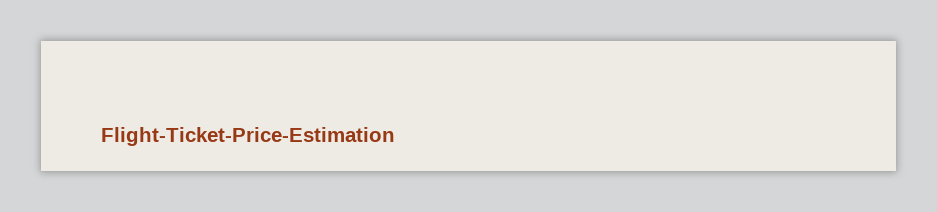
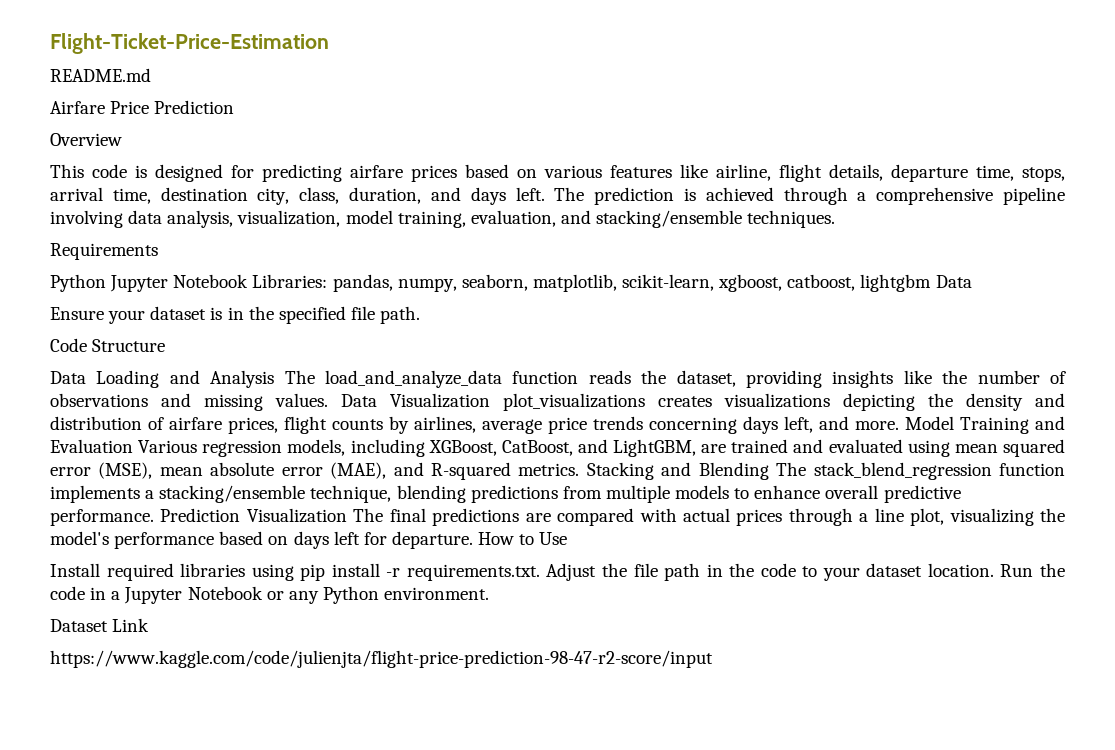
+ README.md
+ Airfare Price Prediction
+ Overview
+ This code is designed for predicting airfare prices based on various features like airline, flight details, departure time, stops, arrival time, destination city, class, duration, and days left. The prediction is achieved through a comprehensive pipeline involving data analysis, visualization, model training, evaluation, and stacking/ensemble techniques.
+ Requirements
+ Python Jupyter Notebook Libraries: pandas, numpy, seaborn, matplotlib, scikit-learn, xgboost, catboost, lightgbm Data
+ Ensure your dataset is in the specified file path.
+ Code Structure
+ Data Loading and Analysis The load_and_analyze_data function reads the dataset, providing insights like the number of observations and missing values. Data Visualization plot_visualizations creates visualizations depicting the density and distribution of airfare prices, flight counts by airlines, average price trends concerning days left, and more. Model Training and Evaluation Various regression models, including XGBoost, CatBoost, and LightGBM, are trained and evaluated using mean squared error (MSE), mean absolute error (MAE), and R-squared metrics. Stacking and Blending The stack_blend_regression function implements a stacking/ensemble technique, blending predictions from multiple models to enhance overall predictive performance. Prediction Visualization The final predictions are compared with actual prices through a line plot, visualizing the model's performance based on days left for departure. How to Use
+ Install required libraries using pip install -r requirements.txt. Adjust the file path in the code to your dataset location. Run the code in a Jupyter Notebook or any Python environment.
+ Dataset Link
+ https://www.kaggle.com/code/julienjta/flight-price-prediction-98-47-r2-score/input

